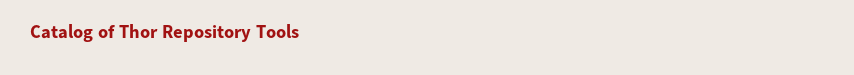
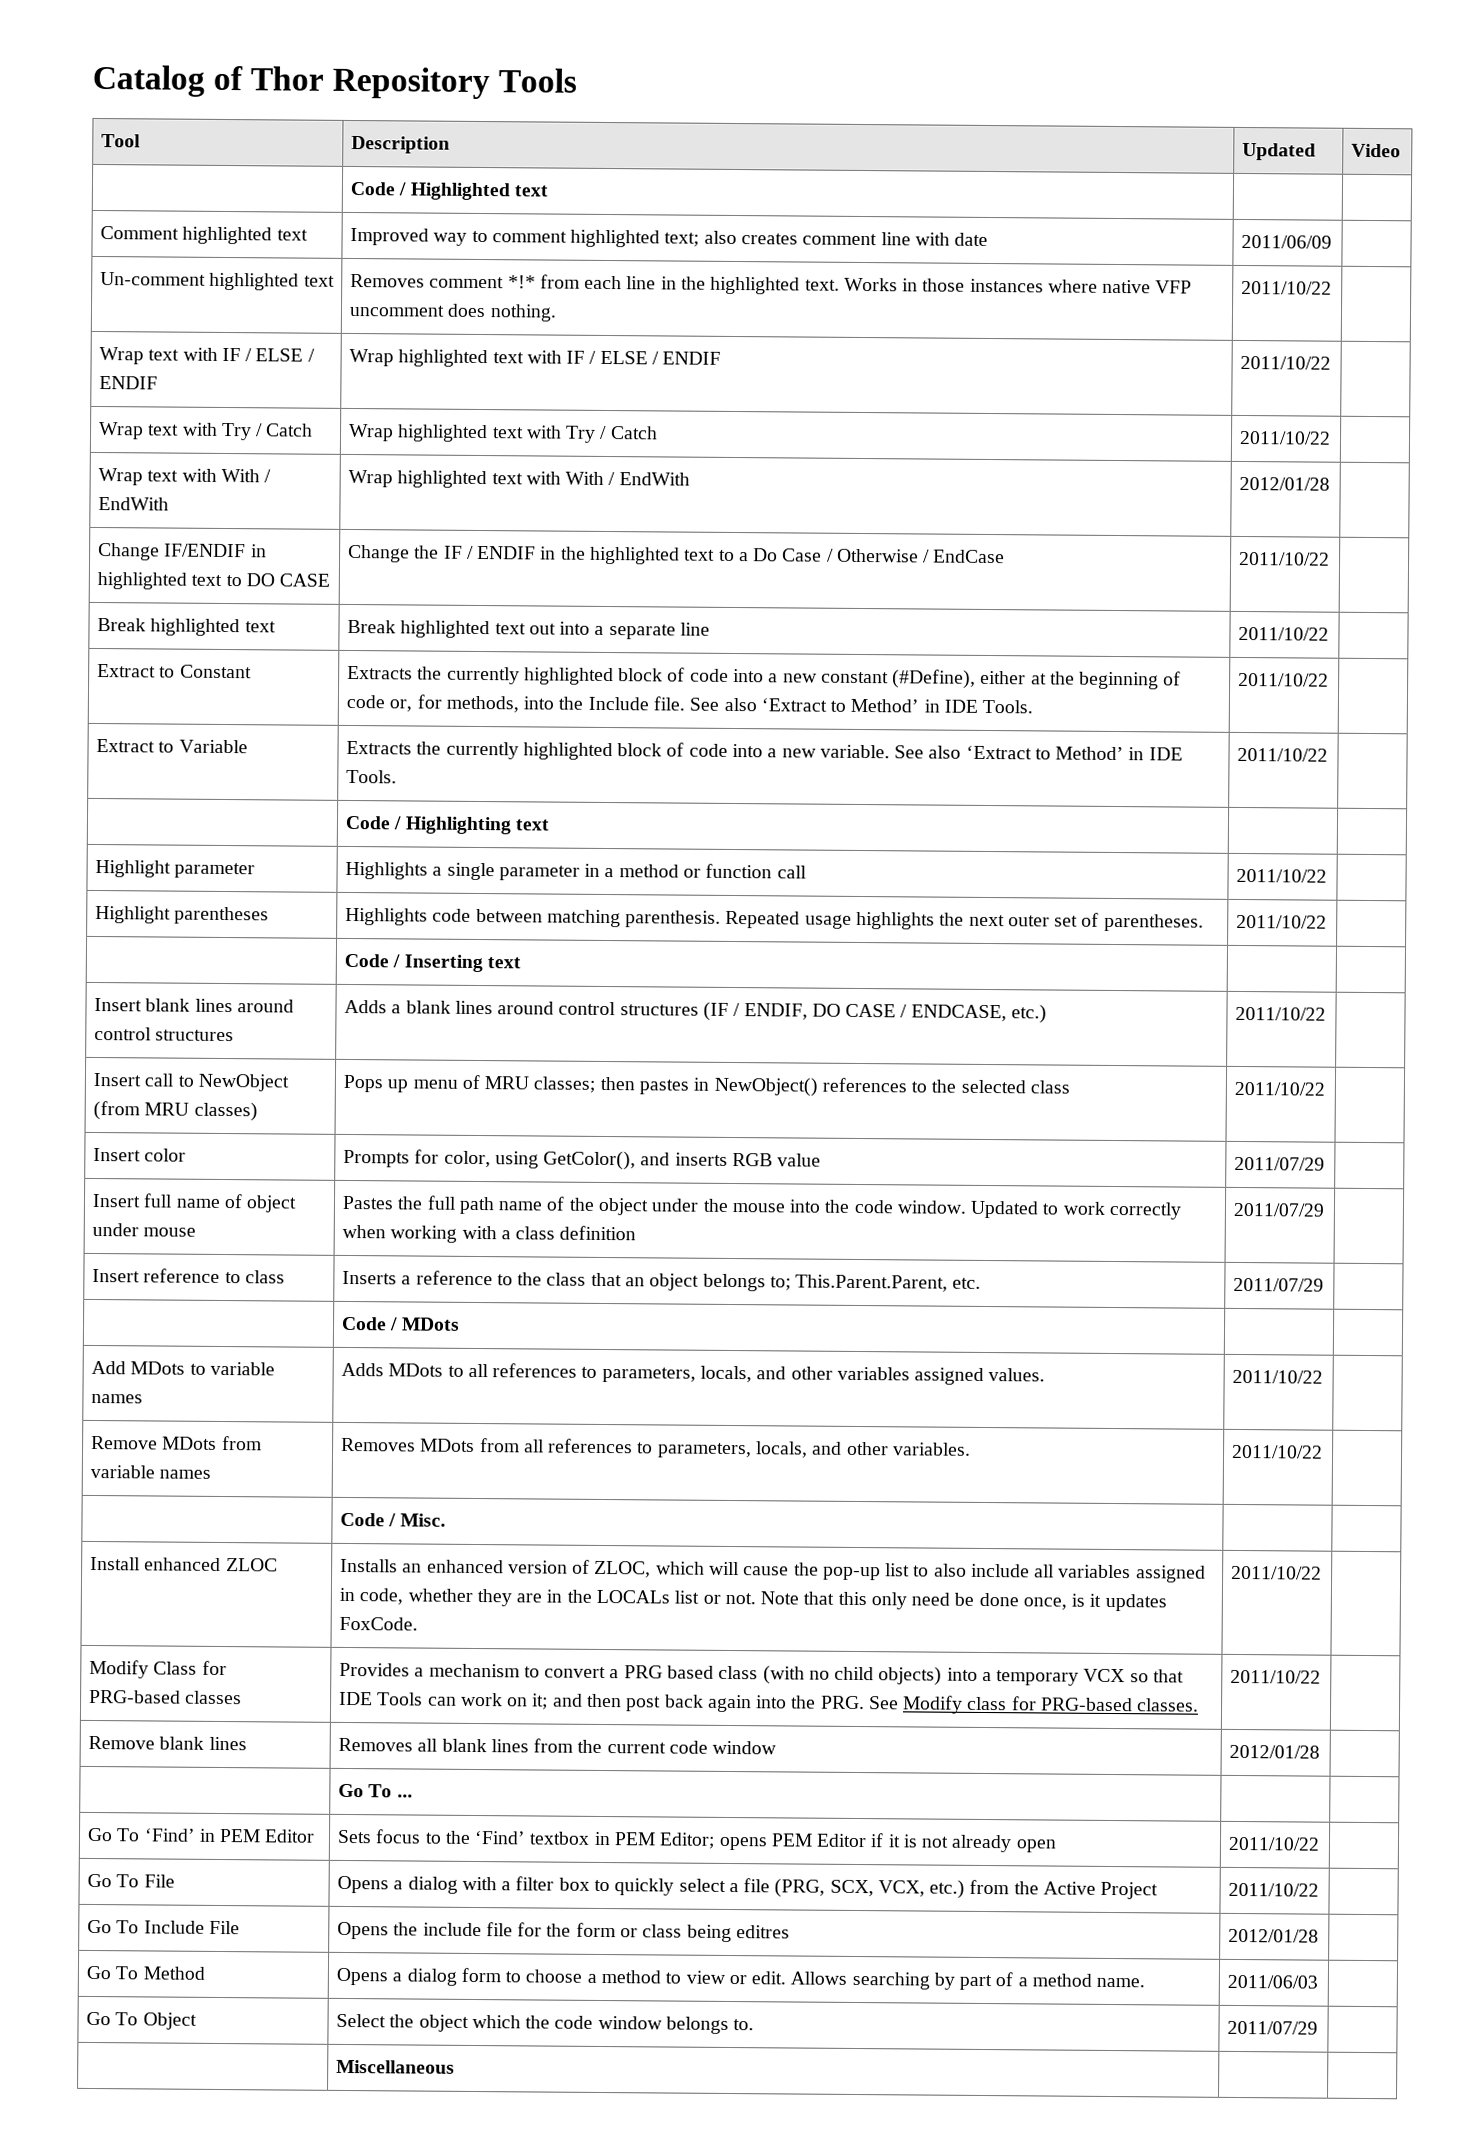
+ Tool | Description | Updated | Video
+ | Code / Highlighted text | |
+ Comment highlighted text | Improved way to comment highlighted text; also creates comment line with date | 2011/06/09 |
+ Un-comment highlighted text | Removes comment *!* from each line in the highlighted text. Works in those instances where native VFP uncomment does nothing. | 2011/10/22 |
+ Wrap text with IF / ELSE / ENDIF | Wrap highlighted text with IF / ELSE / ENDIF | 2011/10/22 |
+ Wrap text with Try / Catch | Wrap highlighted text with Try / Catch | 2011/10/22 |
+ Wrap text with With / EndWith | Wrap highlighted text with With / EndWith | 2012/01/28 |
+ Change IF/ENDIF in highlighted text to DO CASE | Change the IF / ENDIF in the highlighted text to a Do Case / Otherwise / EndCase | 2011/10/22 |
+ Break highlighted text | Break highlighted text out into a separate line | 2011/10/22 |
+ Extract to Constant | Extracts the currently highlighted block of code into a new constant (#Define), either at the beginning of code or, for methods, into the Include file. See also ‘Extract to Method’ in IDE Tools. | 2011/10/22 |
+ Extract to Variable | Extracts the currently highlighted block of code into a new variable. See also ‘Extract to Method’ in IDE Tools. | 2011/10/22 |
+ | Code / Highlighting text | |
+ Highlight parameter | Highlights a single parameter in a method or function call | 2011/10/22 |
+ Highlight parentheses | Highlights code between matching parenthesis. Repeated usage highlights the next outer set of parentheses. | 2011/10/22 |
+ | Code / Inserting text | |
+ Insert blank lines around control structures | Adds a blank lines around control structures (IF / ENDIF, DO CASE / ENDCASE, etc.) | 2011/10/22 |
+ Insert call to NewObject (from MRU classes) | Pops up menu of MRU classes; then pastes in NewObject() references to the selected class | 2011/10/22 |
+ Insert color | Prompts for color, using GetColor(), and inserts RGB value | 2011/07/29 |
+ Insert full name of object under mouse | Pastes the full path name of the object under the mouse into the code window. Updated to work correctly when working with a class definition | 2011/07/29 |
+ Insert reference to class | Inserts a reference to the class that an object belongs to; This.Parent.Parent, etc. | 2011/07/29 |
+ | Code / MDots | |
+ Add MDots to variable names | Adds MDots to all references to parameters, locals, and other variables assigned values. | 2011/10/22 |
+ Remove MDots from variable names | Removes MDots from all references to parameters, locals, and other variables. | 2011/10/22 |
+ | Code / Misc. | |
+ Install enhanced ZLOC | Installs an enhanced version of ZLOC, which will cause the pop-up list to also include all variables assigned in code, whether they are in the LOCALs list or not. Note that this only need be done once, is it updates FoxCode. | 2011/10/22 |
+ Modify Class for PRG-based classes | Provides a mechanism to convert a PRG based class (with no child objects) into a temporary VCX so that IDE Tools can work on it; and then post back again into the PRG. See Modify class for PRG-based classes. | 2011/10/22 |
+ Remove blank lines | Removes all blank lines from the current code window | 2012/01/28 |
+ | Go To ... | |
+ Go To ‘Find’ in PEM Editor | Sets focus to the ‘Find’ textbox in PEM Editor; opens PEM Editor if it is not already open | 2011/10/22 |
+ Go To File | Opens a dialog with a filter box to quickly select a file (PRG, SCX, VCX, etc.) from the Active Project | 2011/10/22 |
+ Go To Include File | Opens the include file for the form or class being editres | 2012/01/28 |
+ Go To Method | Opens a dialog form to choose a method to view or edit. Allows searching by part of a method name. | 2011/06/03 |
+ Go To Object | Select the object which the code window belongs to. | 2011/07/29 |
+ | Miscellaneous | |

